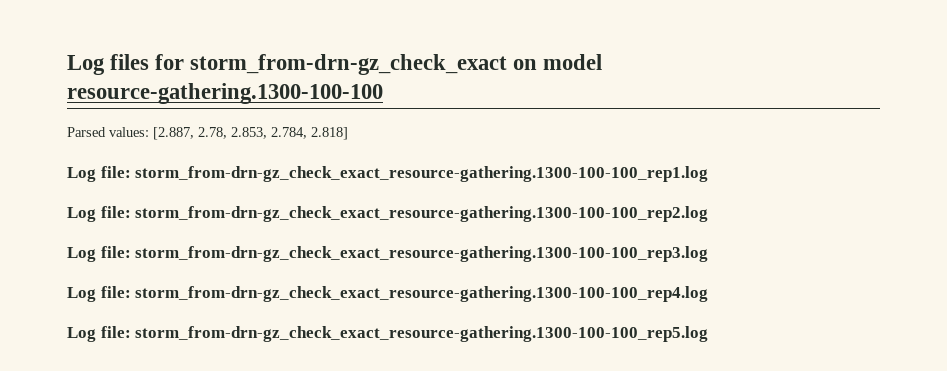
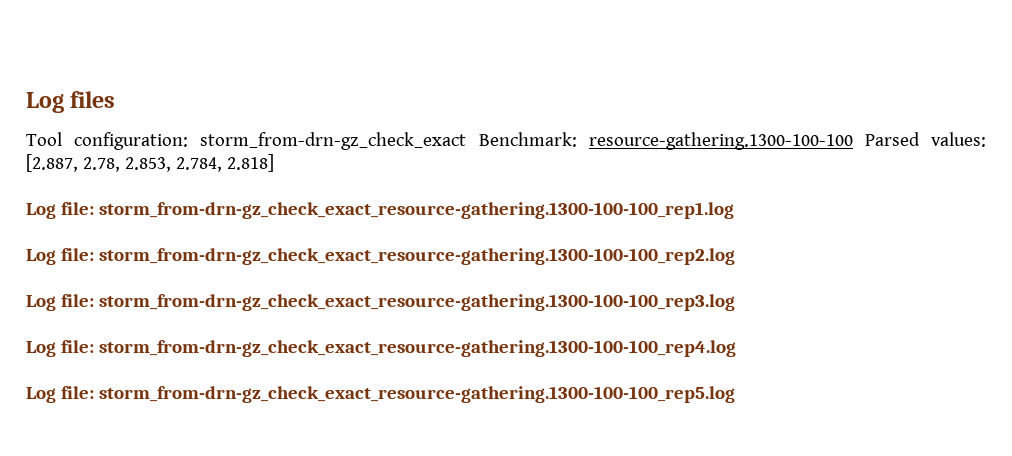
- Log files for storm_from-drn-gz_check_exact on model resource-gathering.1300-100-100
- Parsed values: [2.887, 2.78, 2.853, 2.784, 2.818]
+ Log files
+ Tool configuration: storm_from-drn-gz_check_exact Benchmark: resource-gathering.1300-100-100 Parsed values: [2.887, 2.78, 2.853, 2.784, 2.818]

